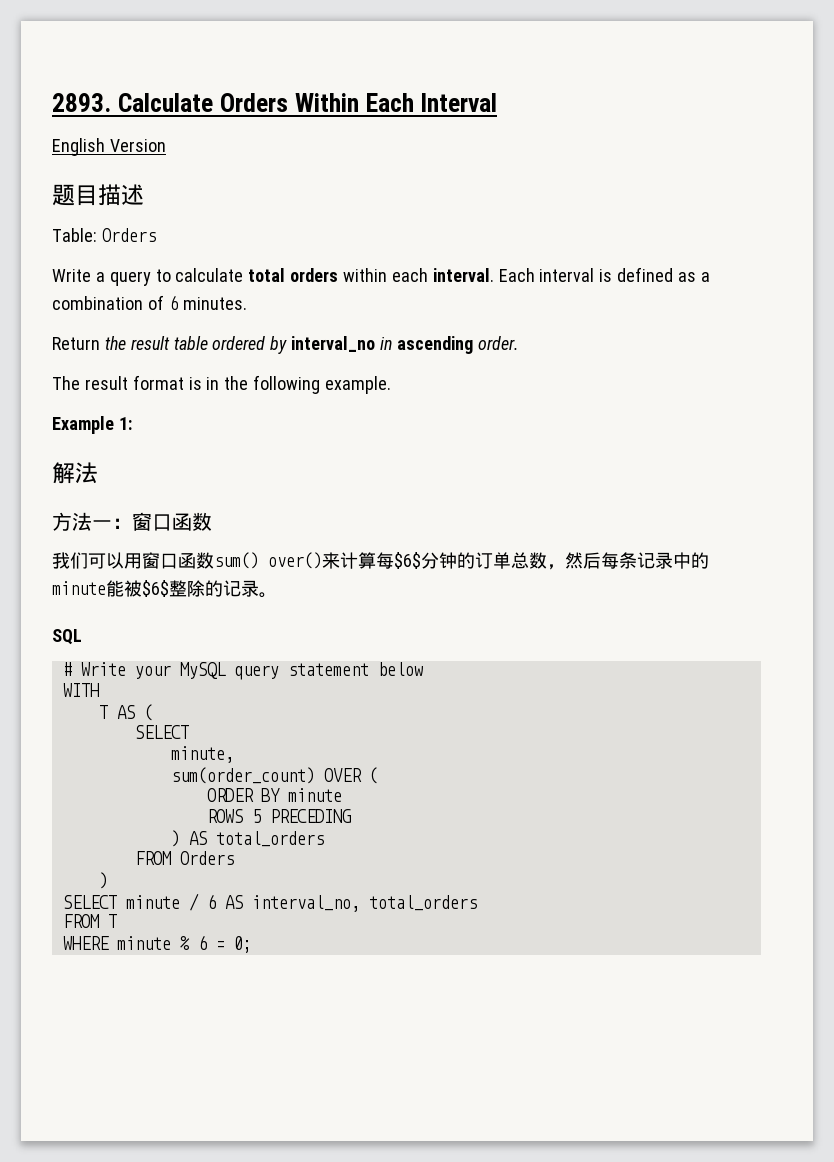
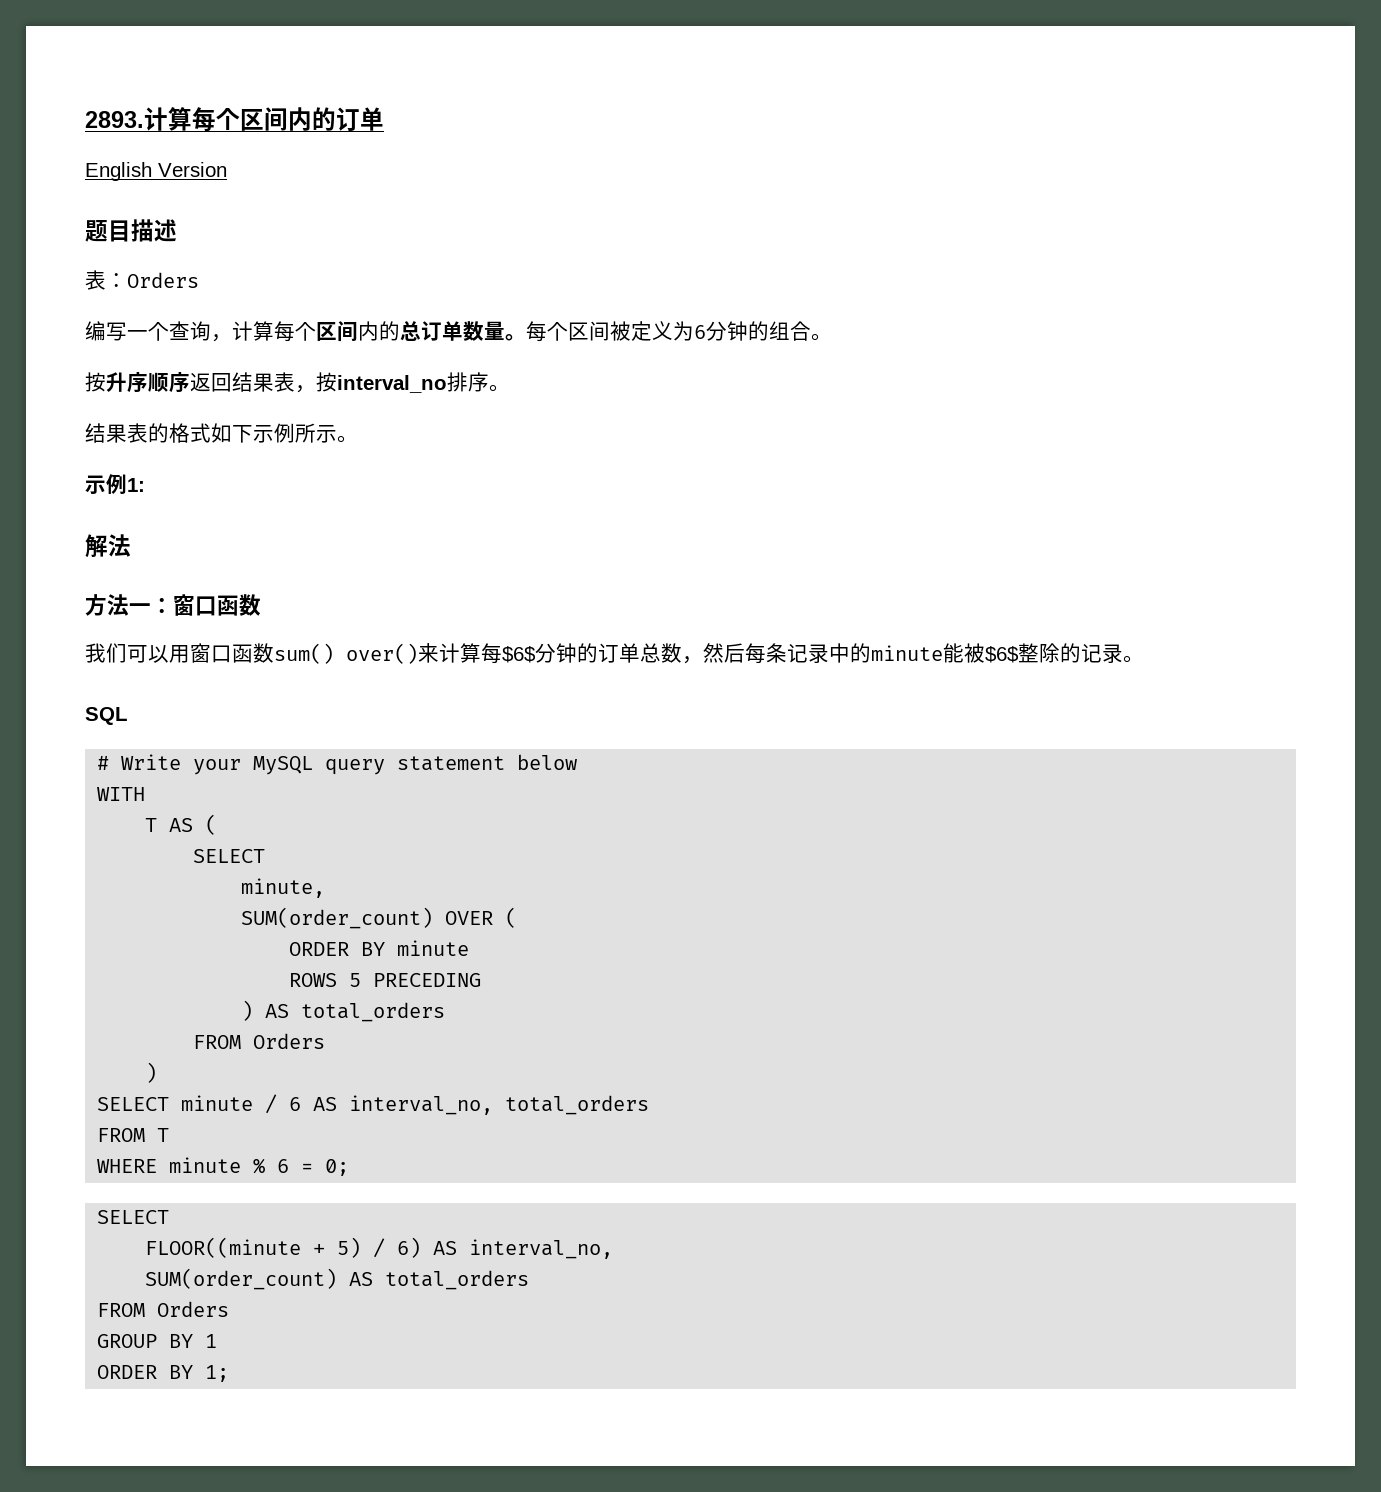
- Calculate Orders Within Each Interval
+ 计算每个区间内的订单
- Table: Orders
- Write a query to calculate total orders within each interval. Each interval is defined as a combination of 6 minutes.
- Return the result table ordered by interval_no in ascending order.
- The result format is in the following example.
- Example 1:
+ 表：Orders
+ 编写一个查询，计算每个区间内的总订单数量。每个区间被定义为6分钟的组合。
+ 按升序顺序返回结果表，按interval_no排序。
+ 结果表的格式如下示例所示。
+ 示例1:
- sum(order_count) OVER (
+ SUM(order_count) OVER (
  WHERE minute % 6 = 0;
+ SELECT
+ FLOOR((minute + 5) / 6) AS interval_no,
+ SUM(order_count) AS total_orders
+ FROM Orders
+ GROUP BY 1
+ ORDER BY 1;

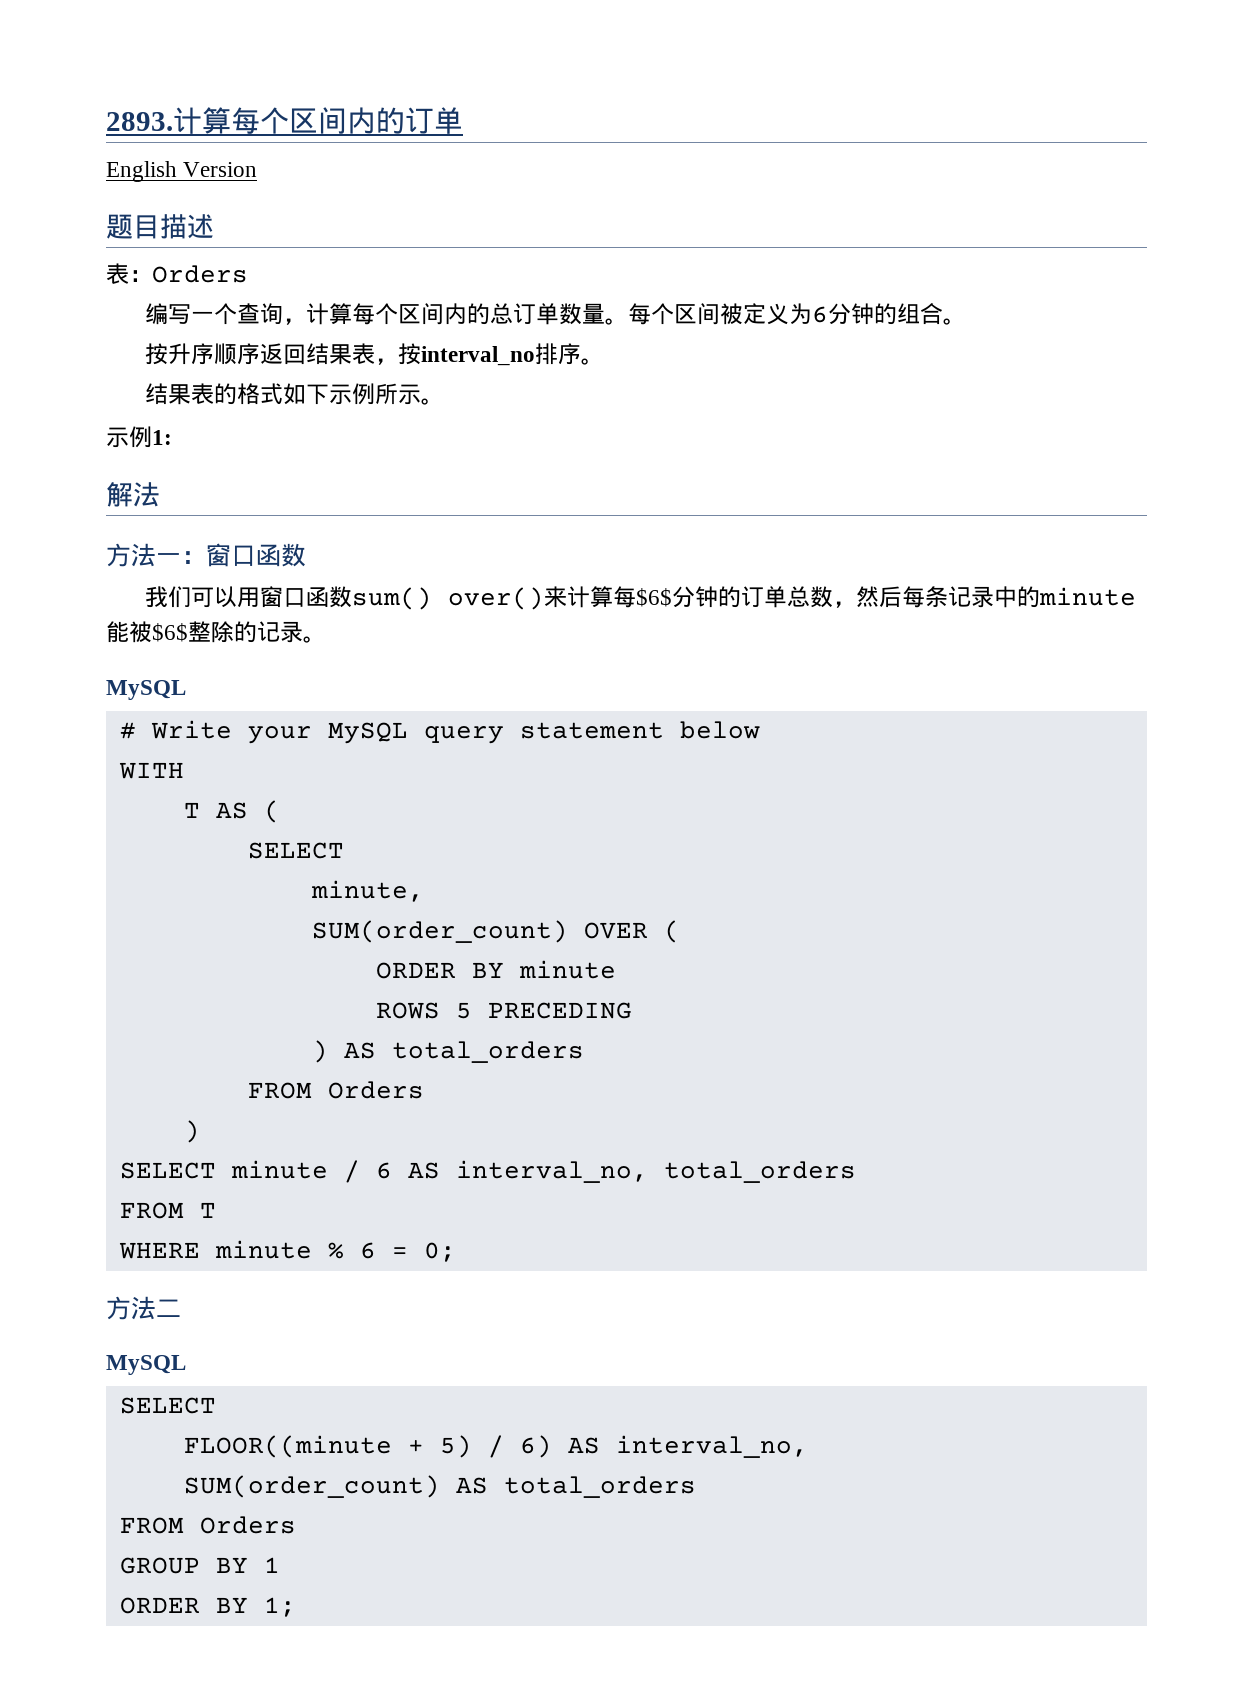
  我们可以用窗口函数sum() over()来计算每$6$分钟的订单总数，然后每条记录中的minute能被$6$整除的记录。
- SQL
+ MySQL
+ 方法二
+ MySQL

